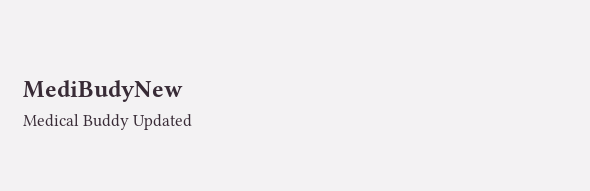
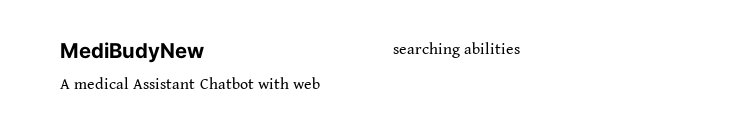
- Medical Buddy Updated
+ A medical Assistant Chatbot with web searching abilities

